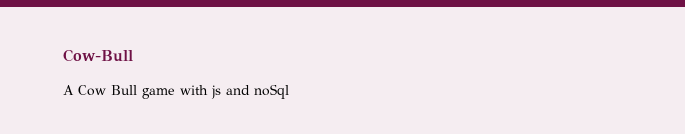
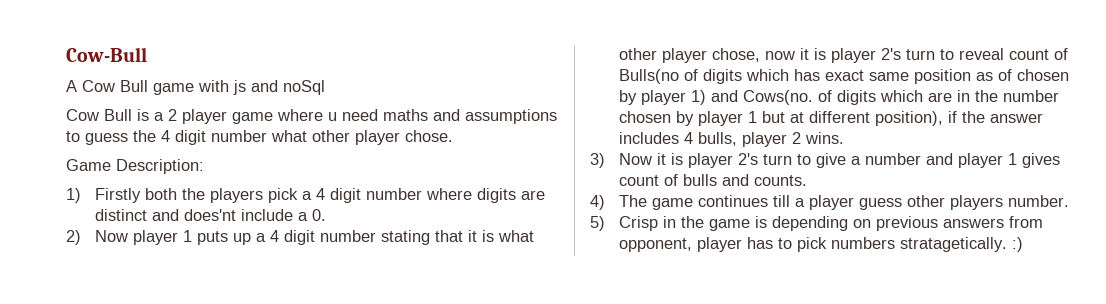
+ Cow Bull is a 2 player game where u need maths and assumptions to guess the 4 digit number what other player chose.
+ Game Description:
+ 1) Firstly both the players pick a 4 digit number where digits are distinct and does'nt include a 0.
+ 2) Now player 1 puts up a 4 digit number stating that it is what other player chose, now it is player 2's turn to reveal count of Bulls(no of digits which has exact same position as of chosen by player 1) and Cows(no. of digits which are in the number chosen by player 1 but at different position), if the answer includes 4 bulls, player 2 wins.
+ 3) Now it is player 2's turn to give a number and player 1 gives count of bulls and counts.
+ 4) The game continues till a player guess other players number.
+ 5) Crisp in the game is depending on previous answers from opponent, player has to pick numbers stratagetically. :)

